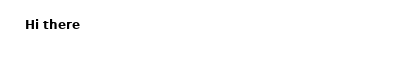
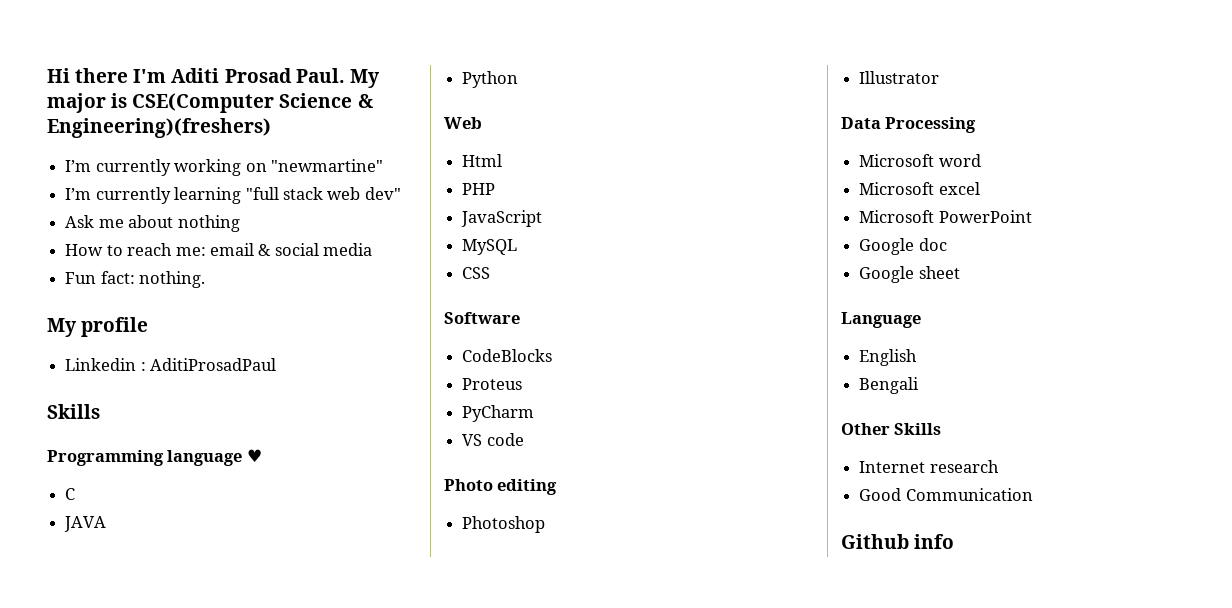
- Hi there
+ Hi there I'm Aditi Prosad Paul. My major is CSE(Computer Science & Engineering)(freshers)
+ I’m currently working on "newmartine"
+ I’m currently learning "full stack web dev"
+ Ask me about nothing
+ How to reach me: email & social media
+ Fun fact: nothing.
+ My profile
+ Linkedin : AditiProsadPaul
+ Skills
+ Programming language ♥
+ C
+ JAVA
+ Python
+ Web
+ Html
+ PHP
+ JavaScript
+ MySQL
+ CSS
+ Software
+ CodeBlocks
+ Proteus
+ PyCharm
+ VS code
+ Photo editing
+ Photoshop
+ Illustrator
+ Data Processing
+ Microsoft word
+ Microsoft excel
+ Microsoft PowerPoint
+ Google doc
+ Google sheet
+ Language
+ English
+ Bengali
+ Other Skills
+ Internet research
+ Good Communication
+ Github info

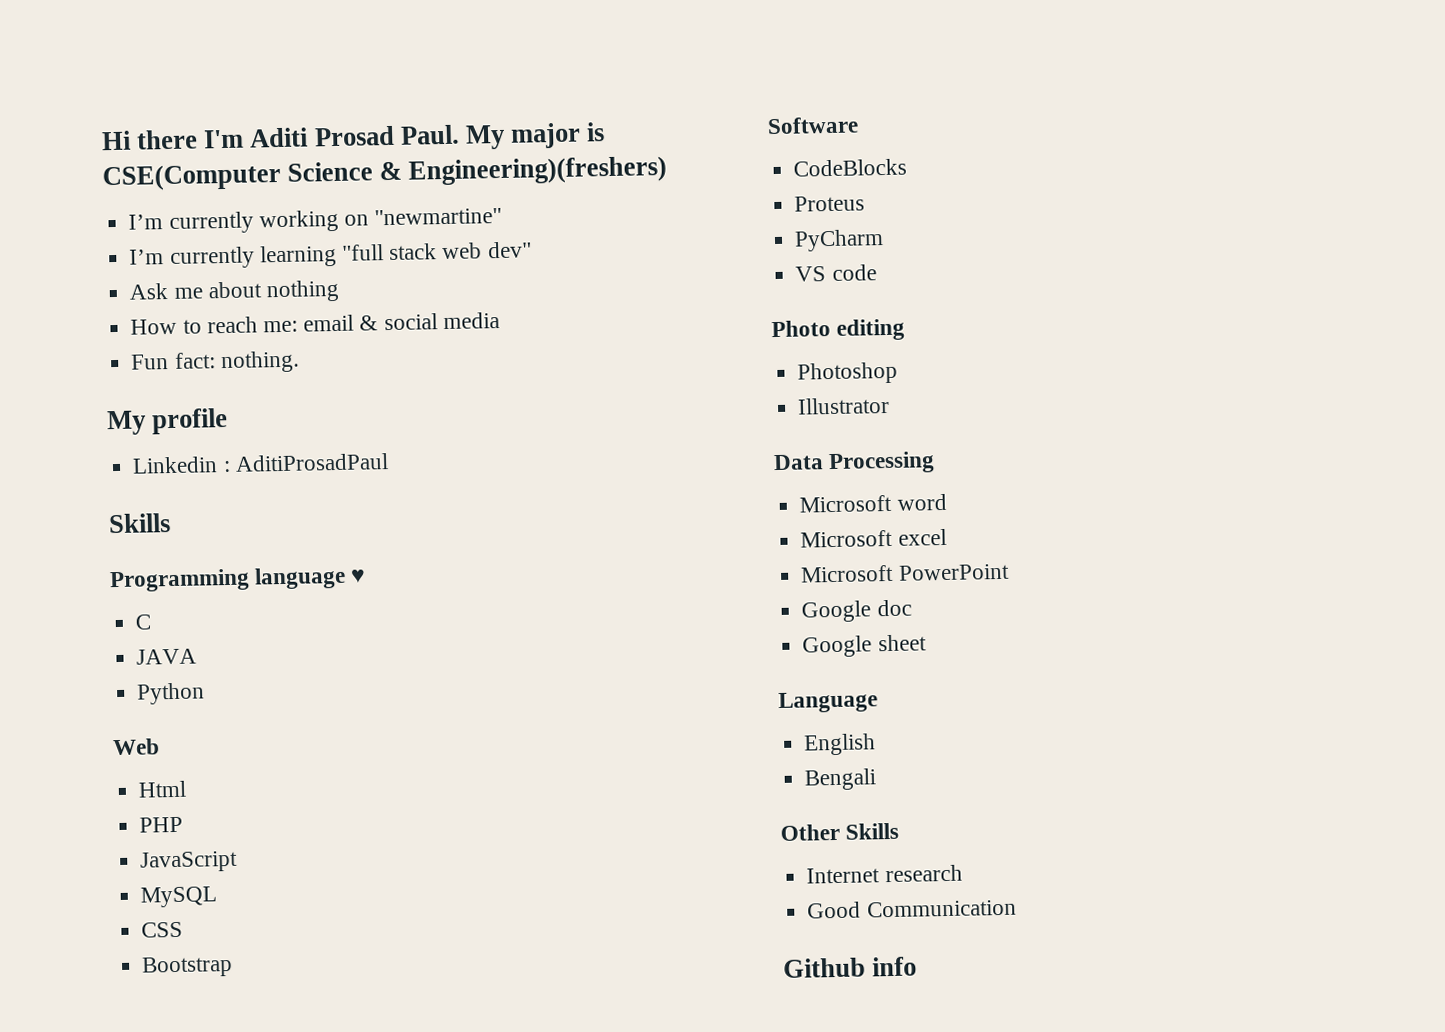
+ Bootstrap

